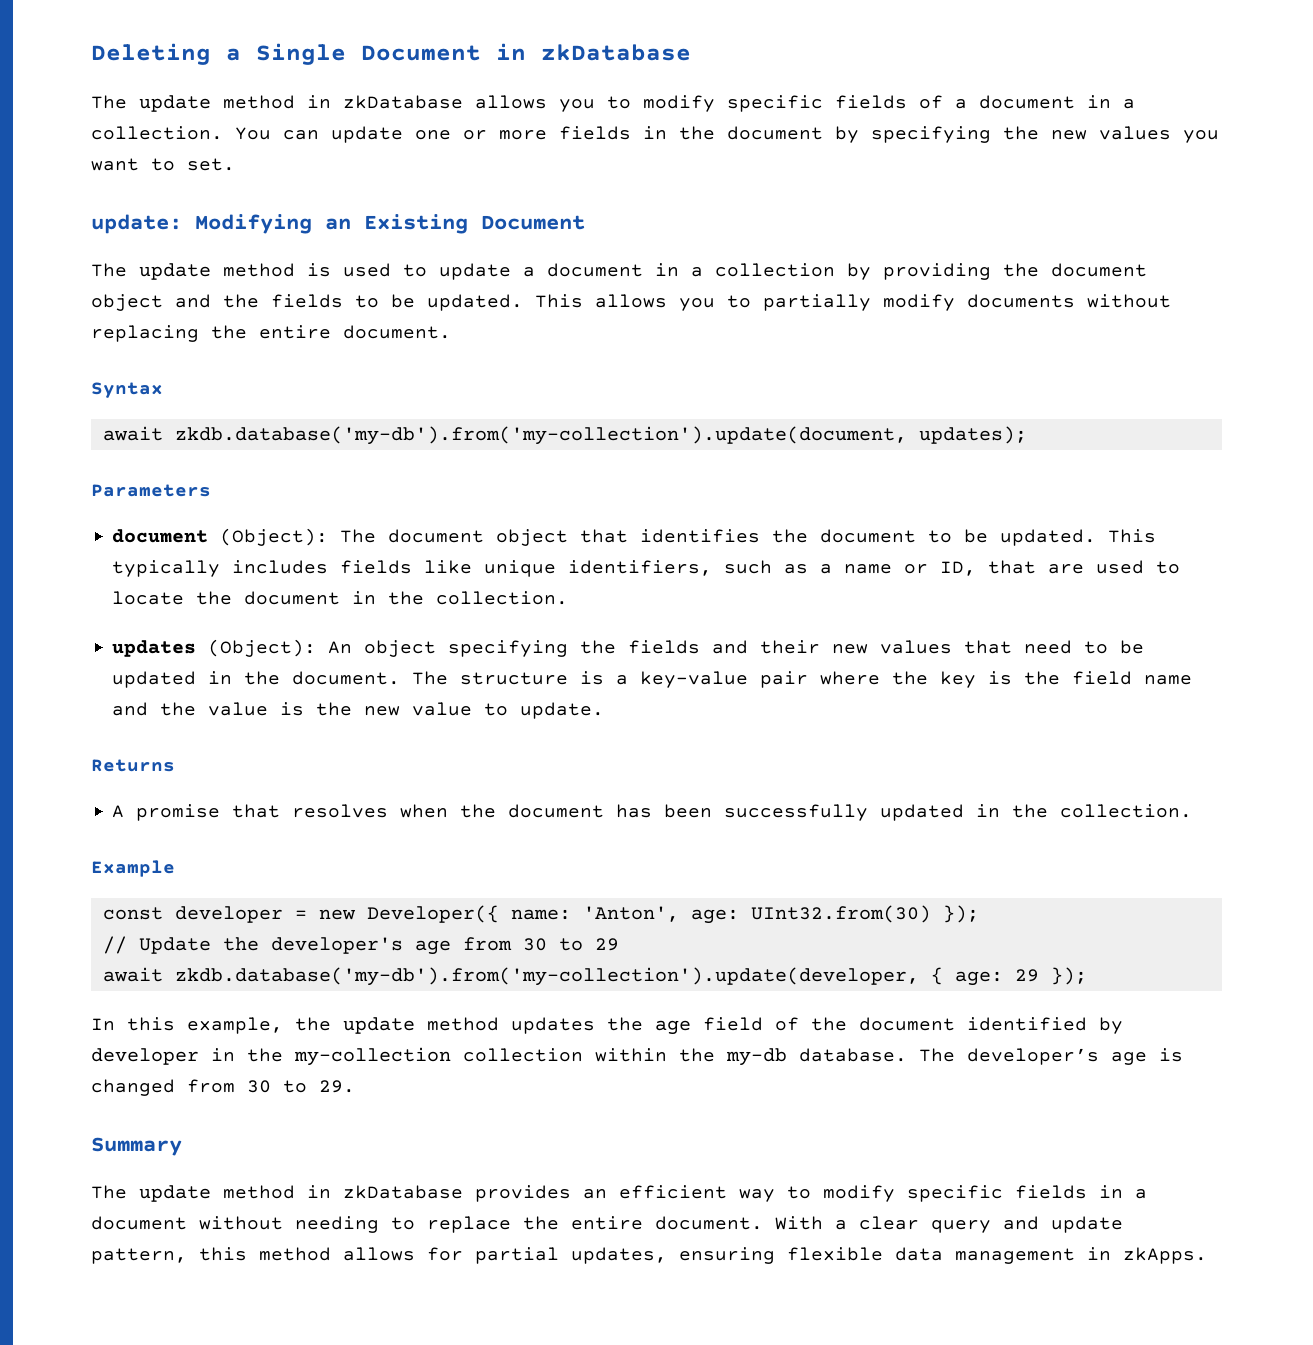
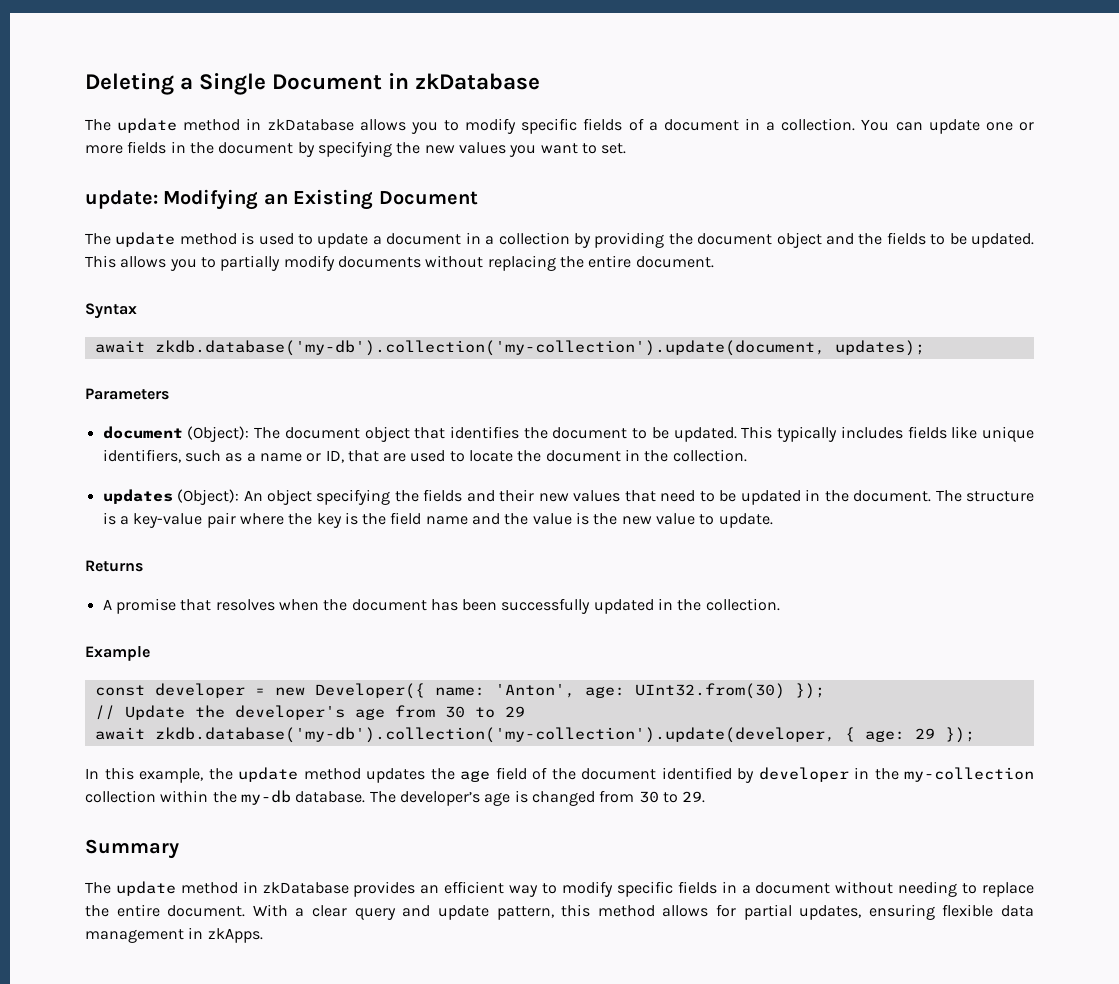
- await zkdb.database('my-db').from('my-collection').update(document, updates);
+ await zkdb.database('my-db').collection('my-collection').update(document, updates);
- await zkdb.database('my-db').from('my-collection').update(developer, { age: 29 });
+ await zkdb.database('my-db').collection('my-collection').update(developer, { age: 29 });

